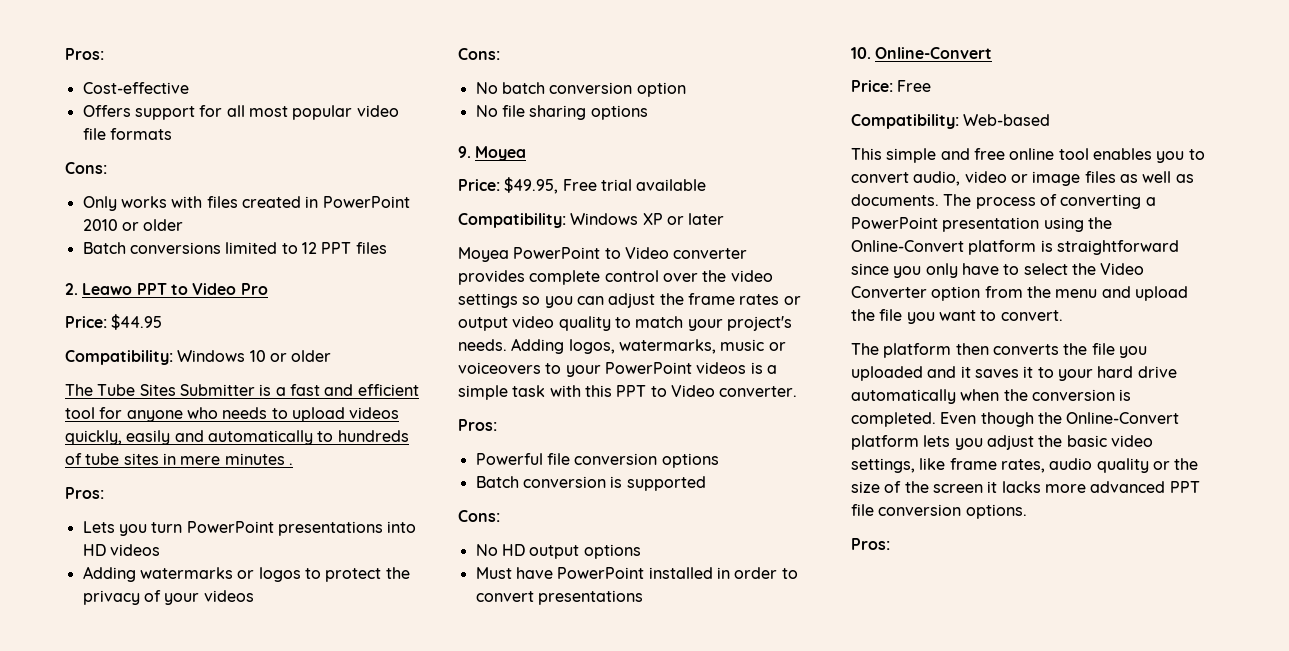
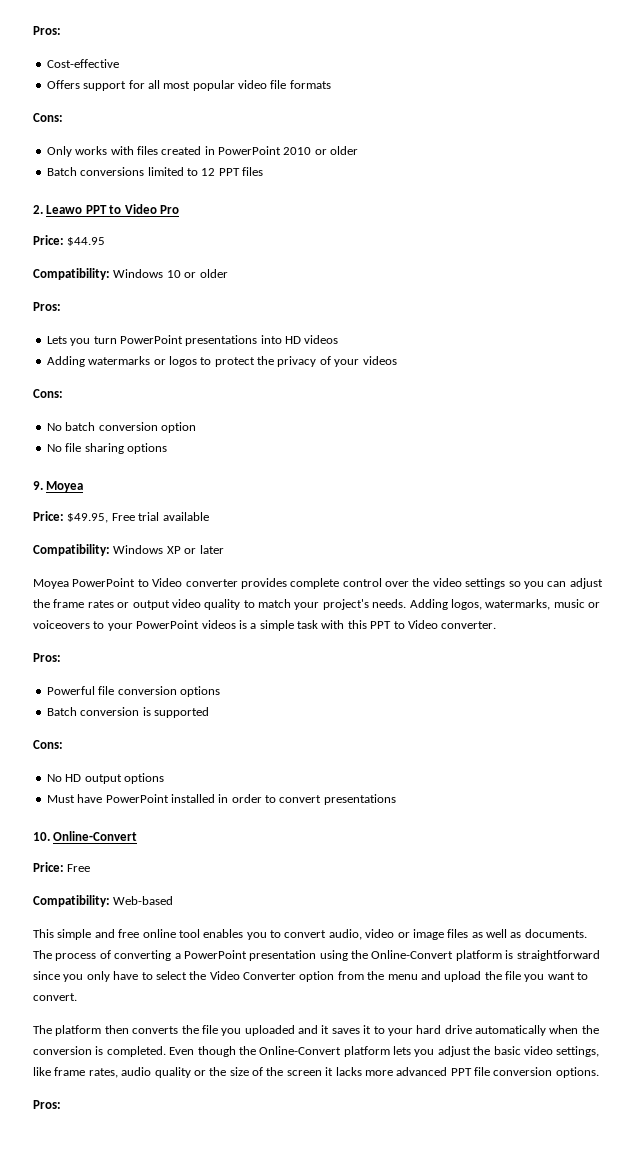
- The Tube Sites Submitter is a fast and efficient tool for anyone who needs to upload videos quickly, easily and automatically to hundreds of tube sites in mere minutes .

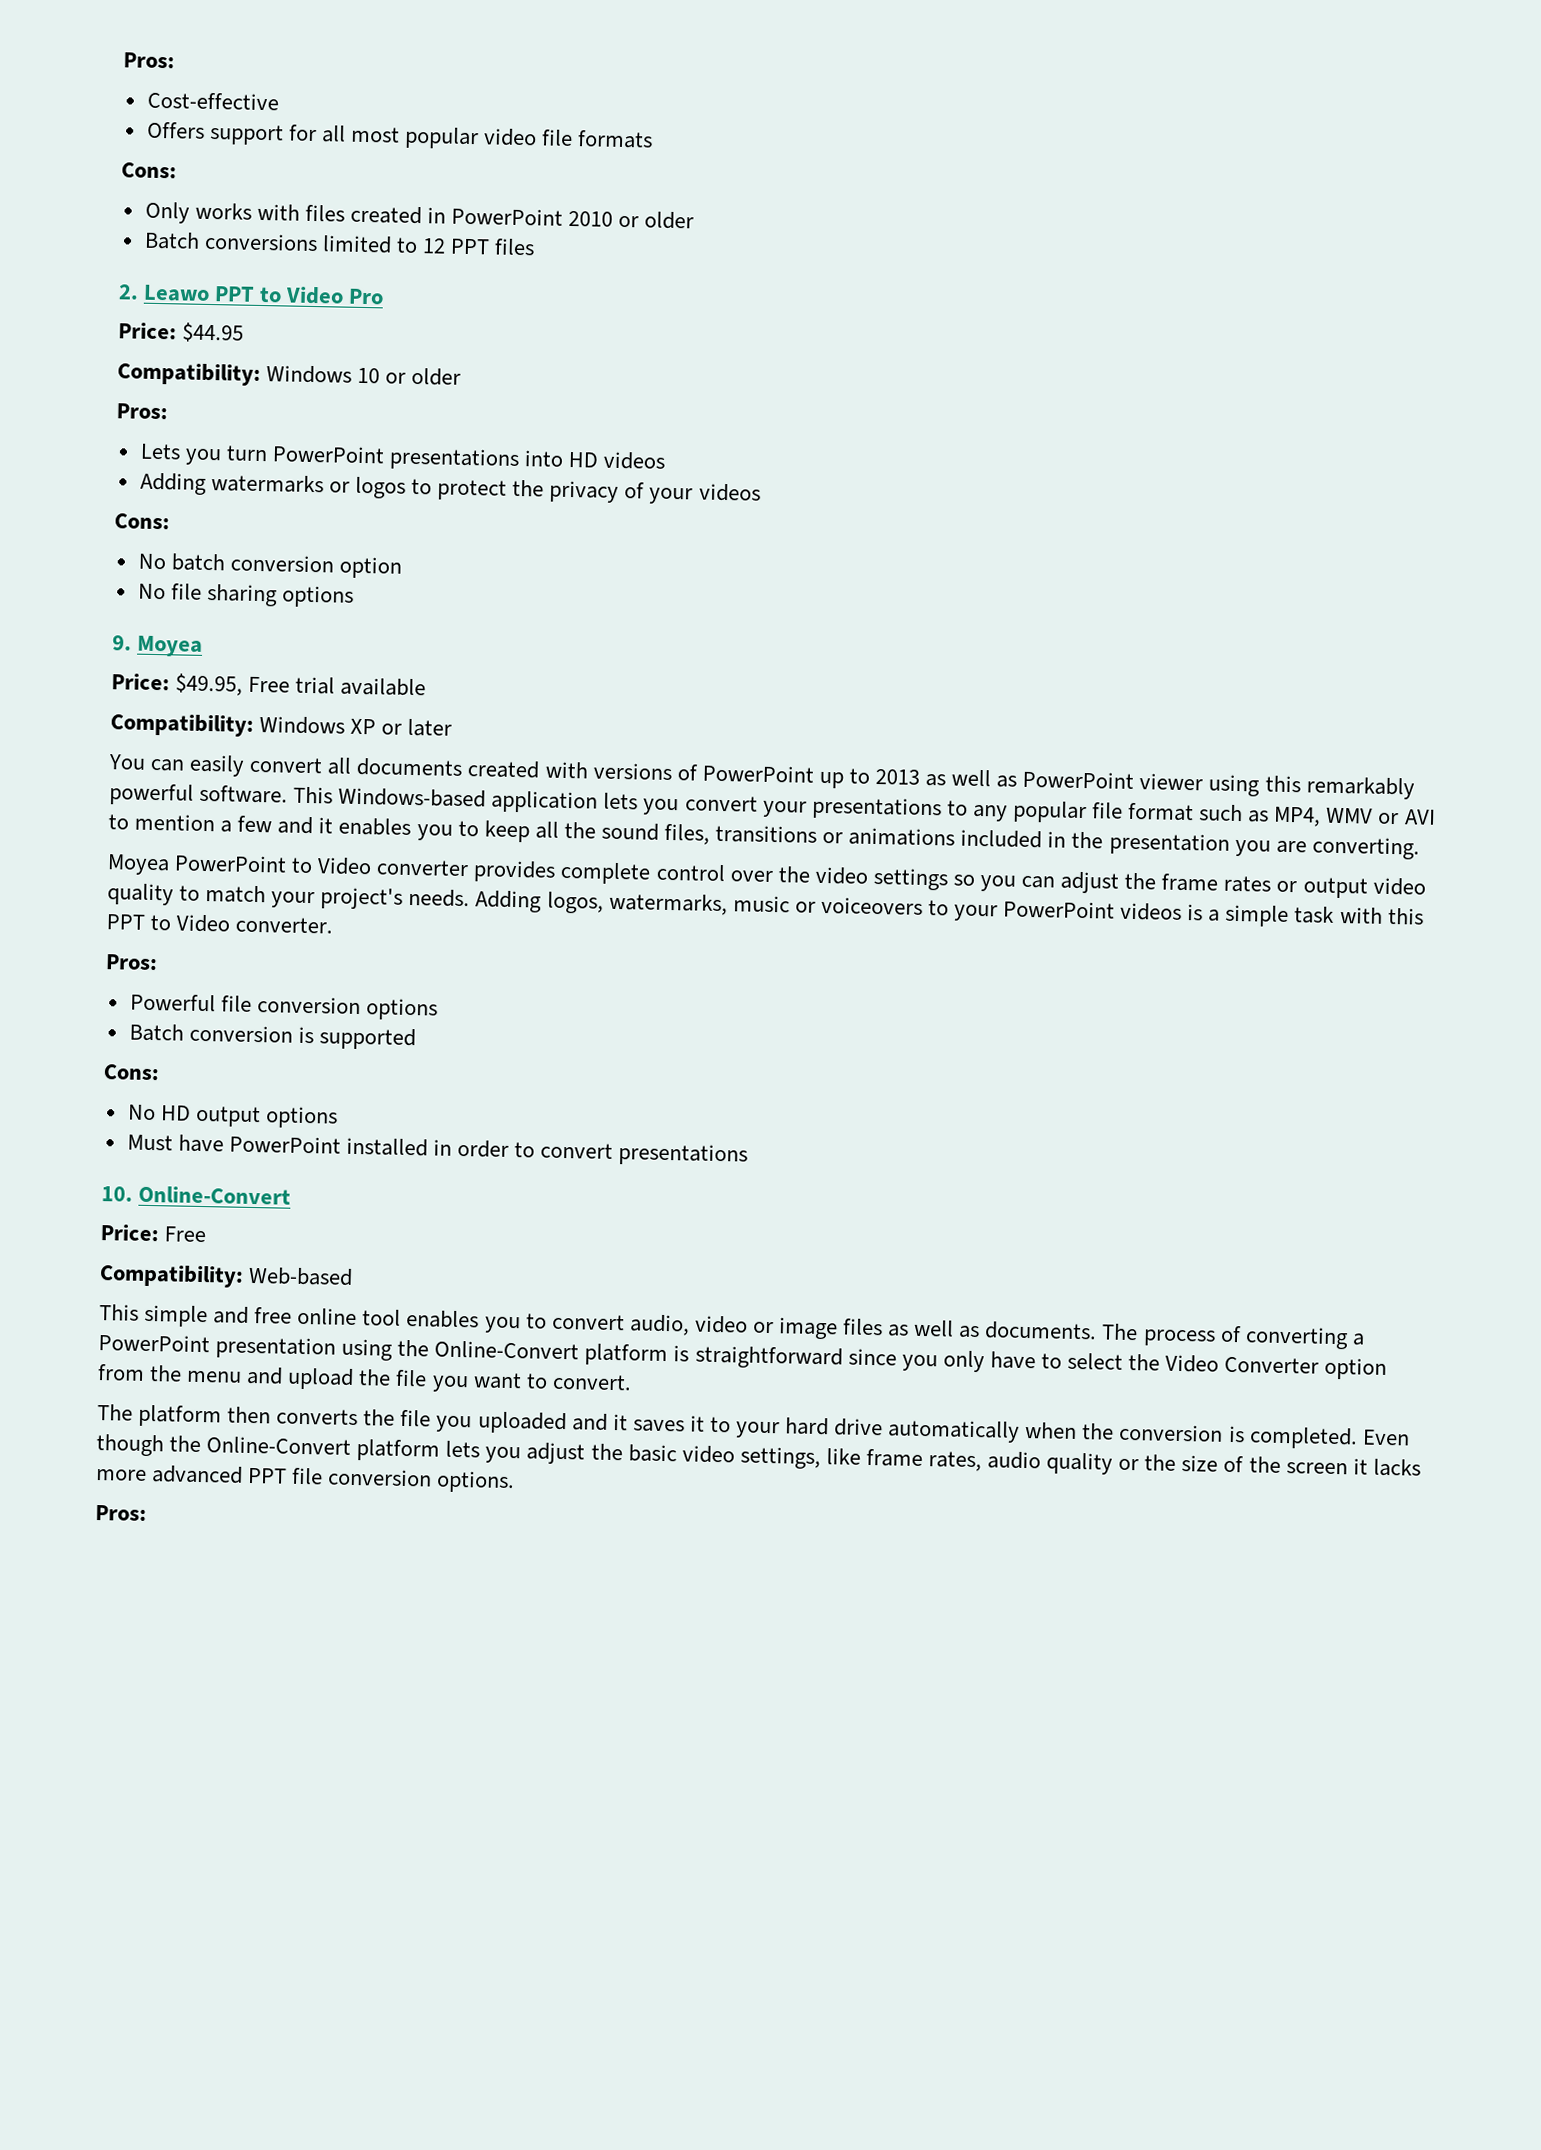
+ You can easily convert all documents created with versions of PowerPoint up to 2013 as well as PowerPoint viewer using this remarkably powerful software. This Windows-based application lets you convert your presentations to any popular file format such as MP4, WMV or AVI to mention a few and it enables you to keep all the sound files, transitions or animations included in the presentation you are converting.

